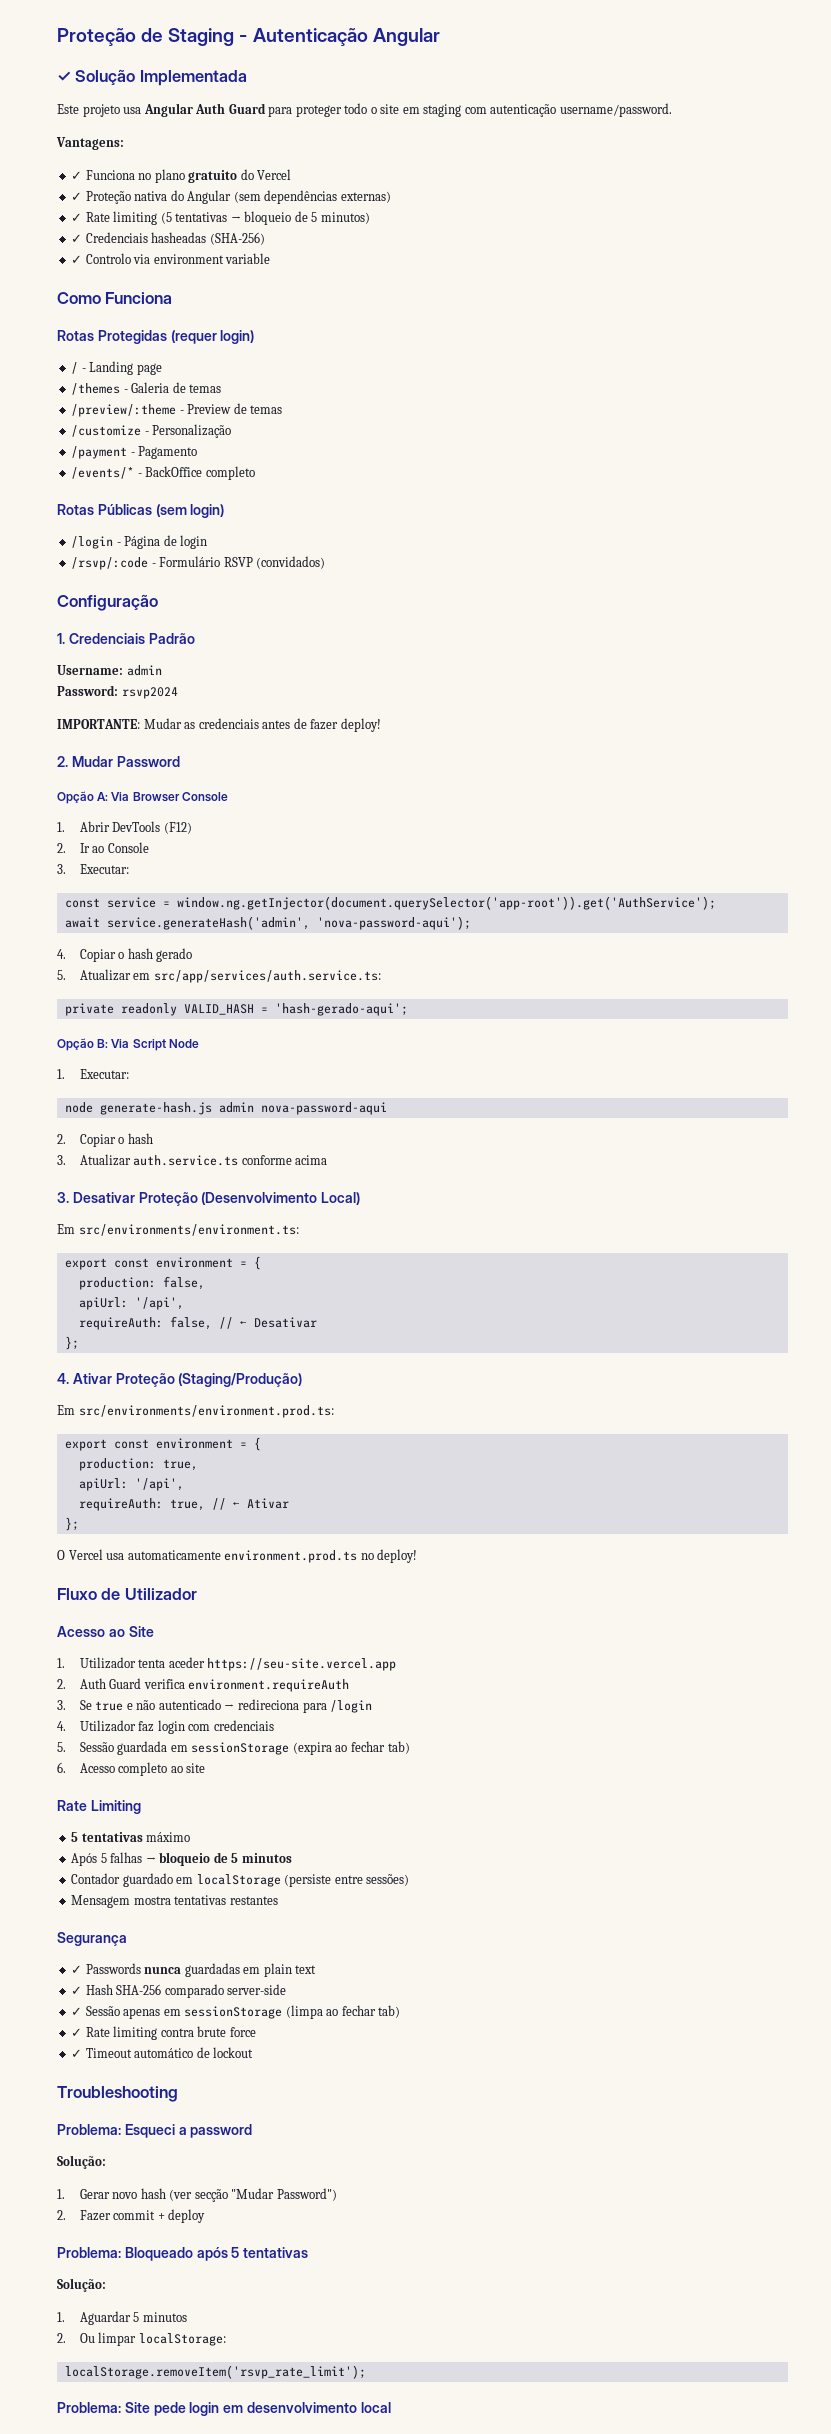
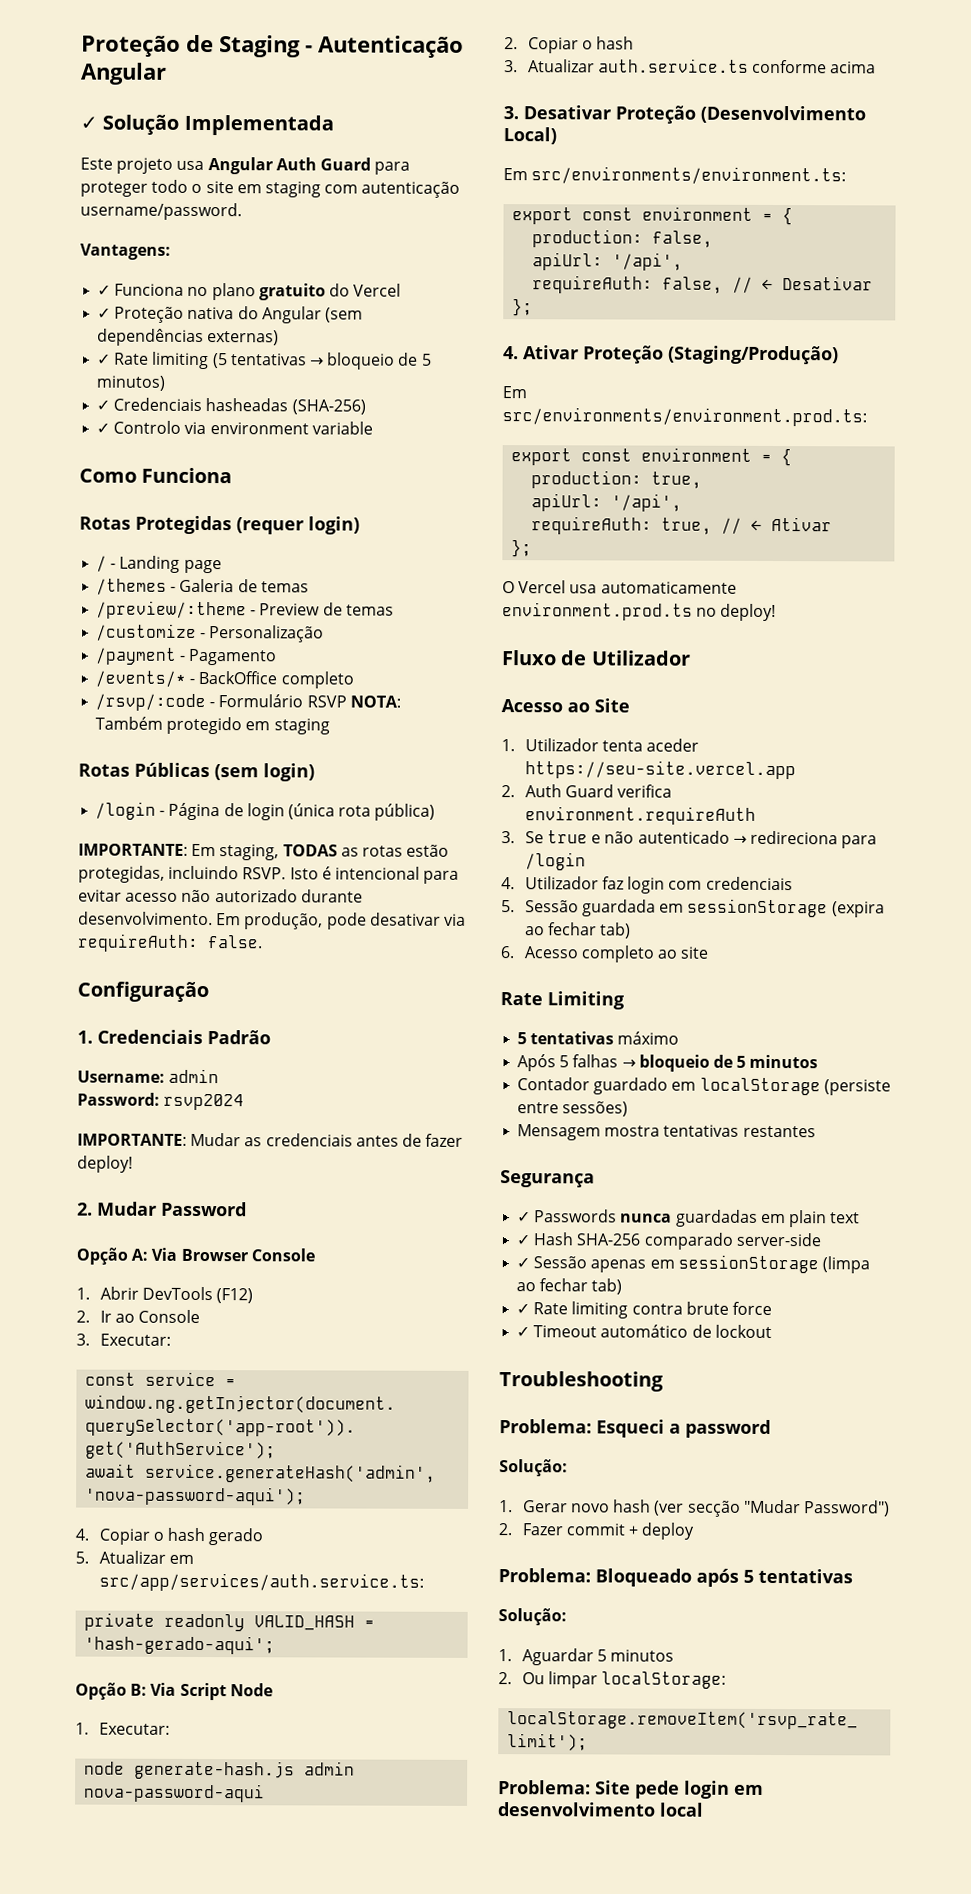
+ /rsvp/:code - Formulário RSVP NOTA: Também protegido em staging
- /login - Página de login
- /rsvp/:code - Formulário RSVP (convidados)
+ /login - Página de login (única rota pública)
+ IMPORTANTE: Em staging, TODAS as rotas estão protegidas, incluindo RSVP. Isto é intencional para evitar acesso não autorizado durante desenvolvimento. Em produção, pode desativar via requireAuth: false.

